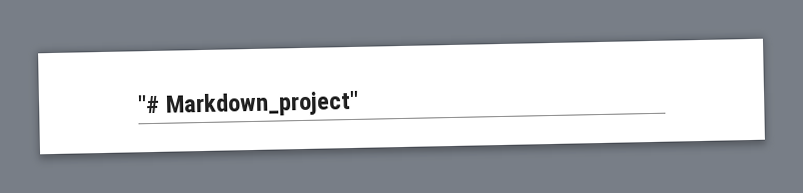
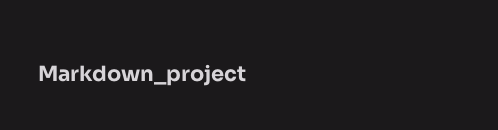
- "# Markdown_project"
+ Markdown_project

